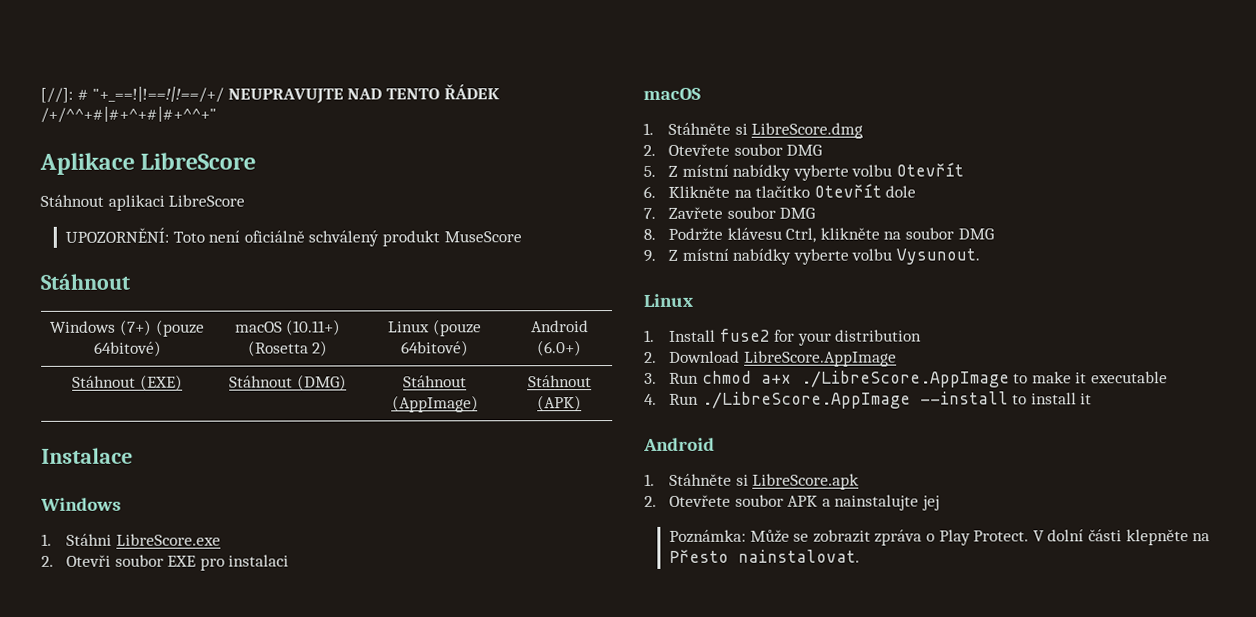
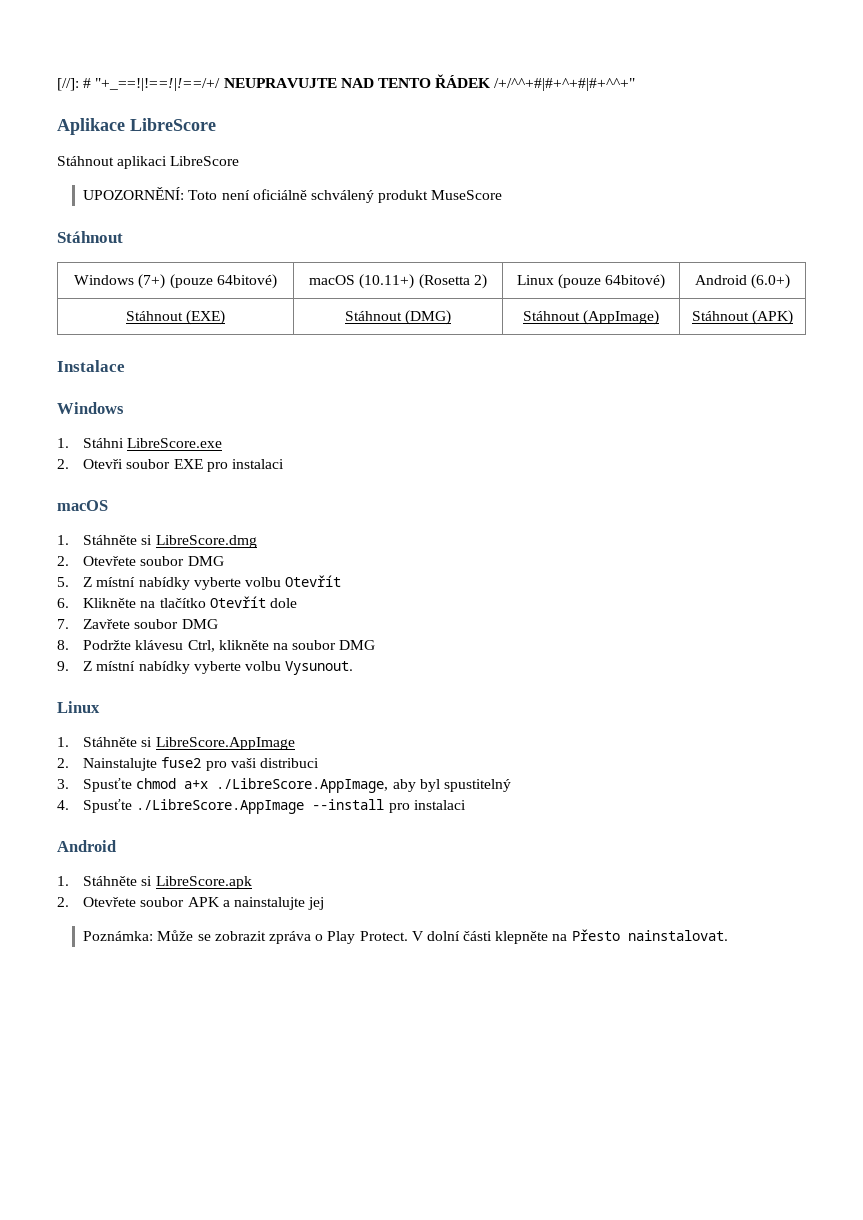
- 1. Install fuse2 for your distribution
- 2. Download LibreScore.AppImage
- 3. Run chmod a+x ./LibreScore.AppImage to make it executable
+ 1. Stáhněte si LibreScore.AppImage
+ 2. Nainstalujte fuse2 pro vaši distribuci
+ 3. Spusťte chmod a+x ./LibreScore.AppImage, aby byl spustitelný
- 4. Run ./LibreScore.AppImage --install to install it
+ 4. Spusťte ./LibreScore.AppImage --install pro instalaci

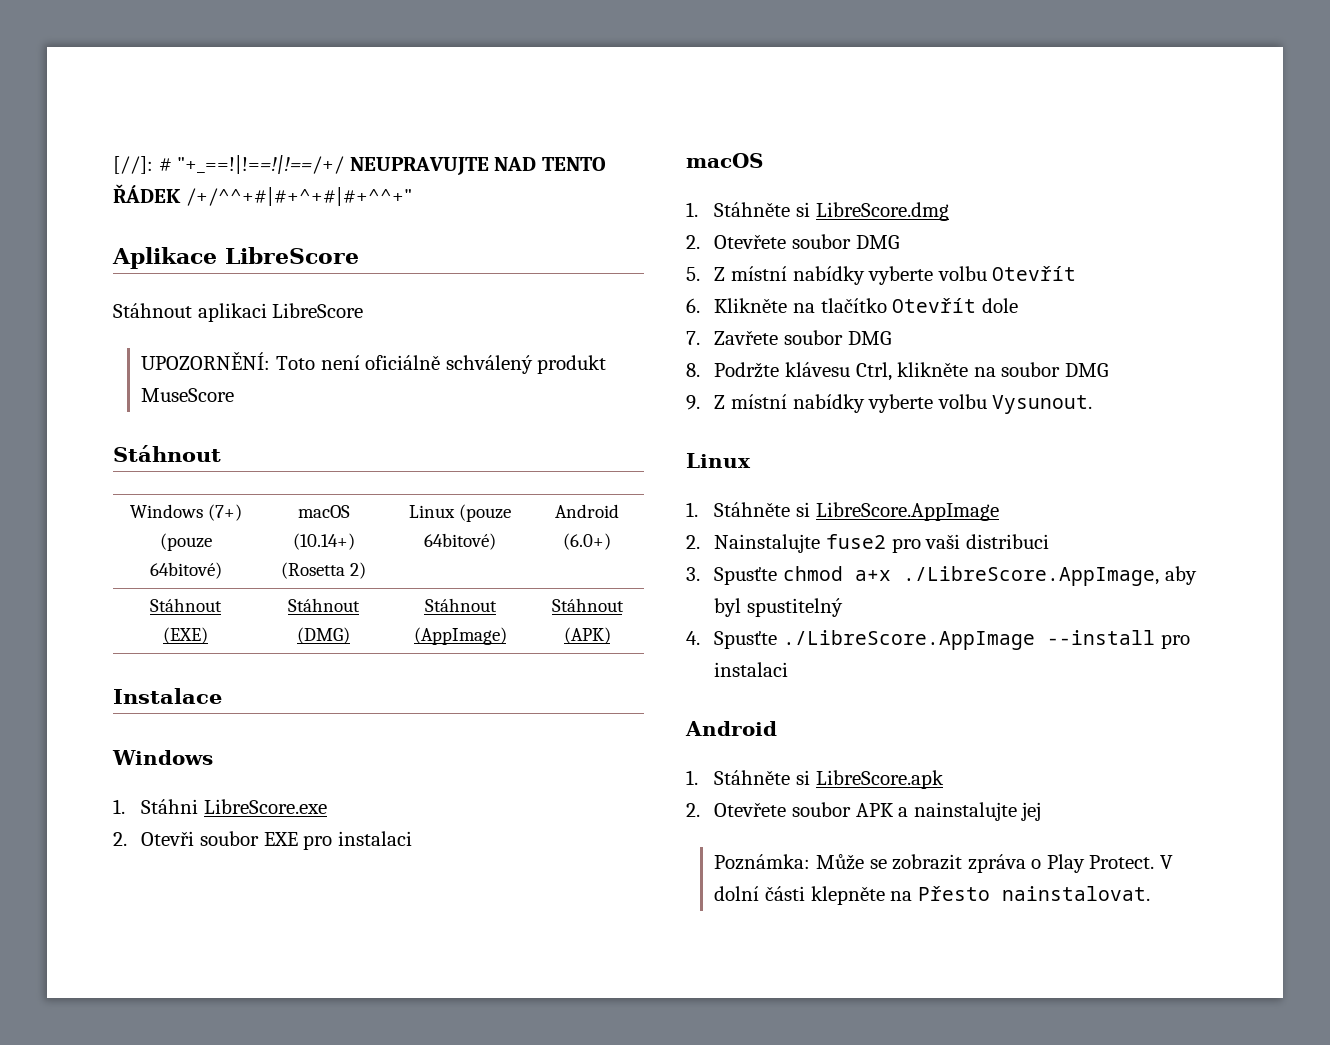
- Windows (7+) (pouze 64bitové) | macOS (10.11+) (Rosetta 2) | Linux (pouze 64bitové) | Android (6.0+)
+ Windows (7+) (pouze 64bitové) | macOS (10.14+) (Rosetta 2) | Linux (pouze 64bitové) | Android (6.0+)

